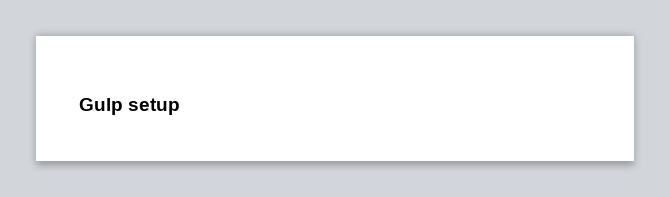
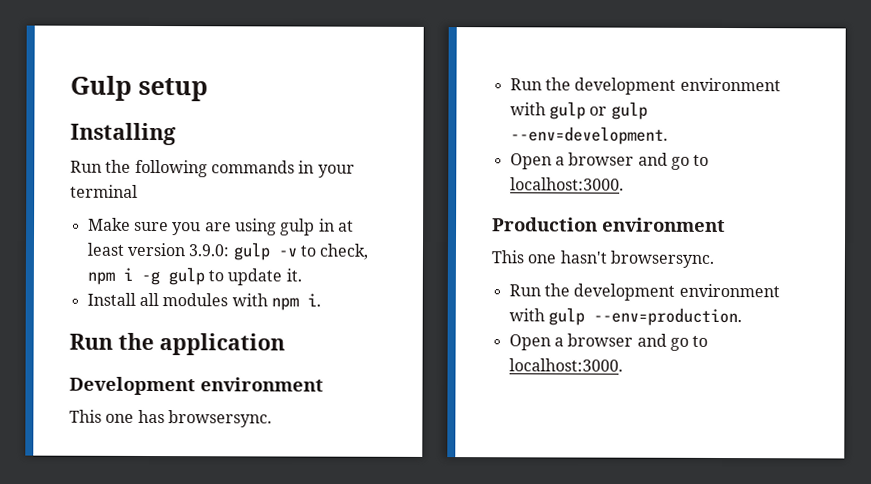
+ Installing
+ Run the following commands in your terminal
+ Make sure you are using gulp in at least version 3.9.0: gulp -v to check, npm i -g gulp to update it.
+ Install all modules with npm i.
+ Run the application
+ Development environment
+ This one has browsersync.
+ Run the development environment with gulp or gulp --env=development.
+ Open a browser and go to localhost:3000.
+ Production environment
+ This one hasn't browsersync.
+ Run the development environment with gulp --env=production.
+ Open a browser and go to localhost:3000.

